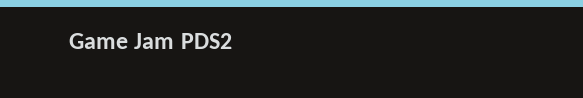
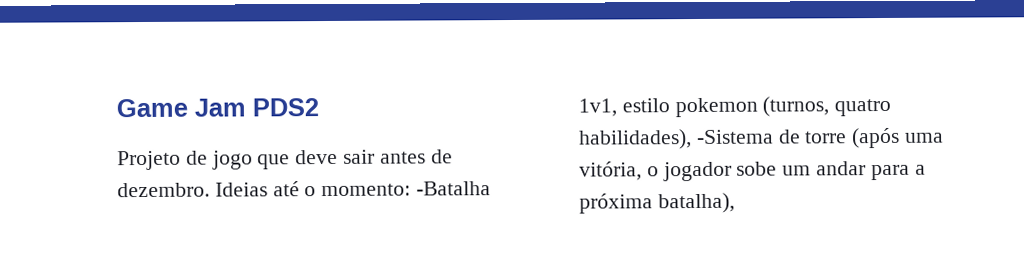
+ Projeto de jogo que deve sair antes de dezembro. Ideias até o momento: -Batalha 1v1, estilo pokemon (turnos, quatro habilidades), -Sistema de torre (após uma vitória, o jogador sobe um andar para a próxima batalha),

